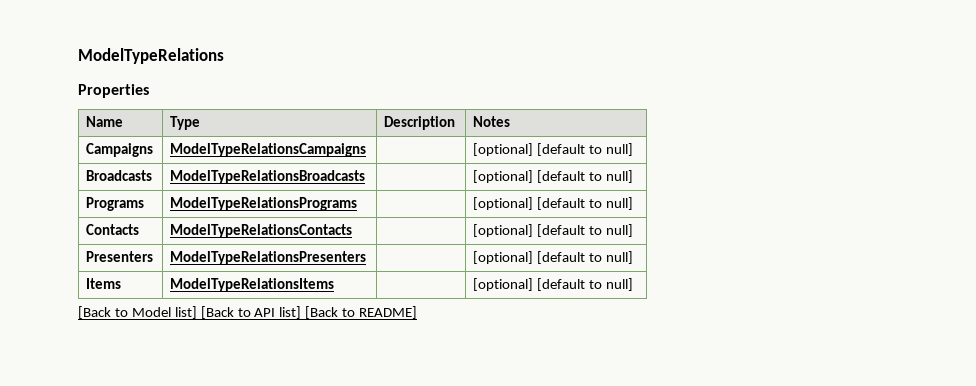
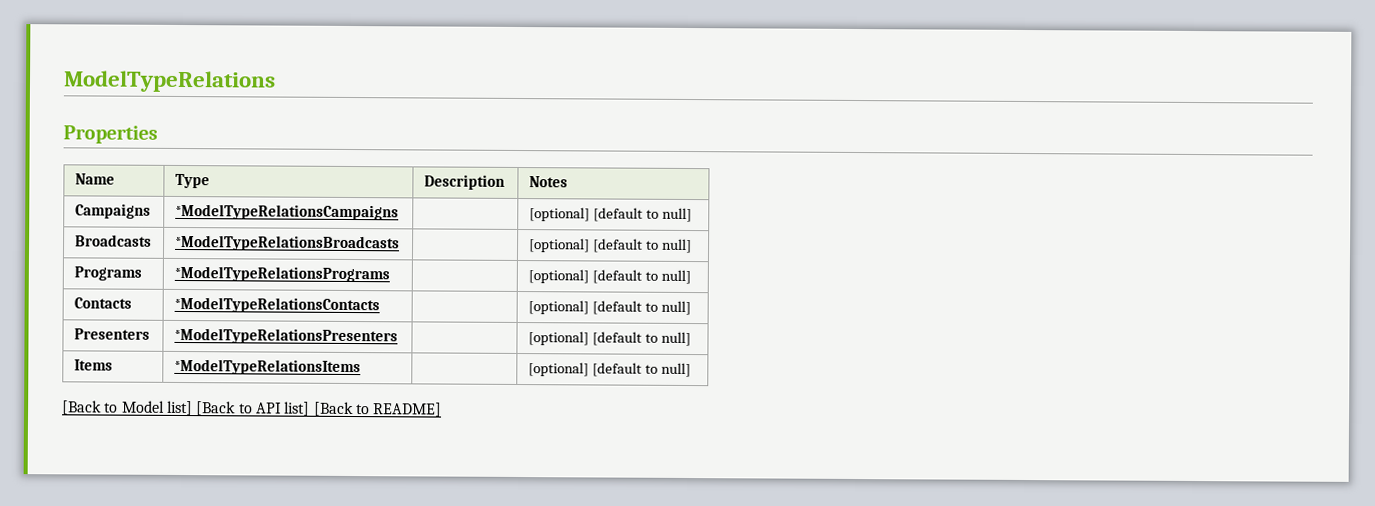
- Campaigns | ModelTypeRelationsCampaigns | | [optional] [default to null]
+ Campaigns | *ModelTypeRelationsCampaigns | | [optional] [default to null]
- Broadcasts | ModelTypeRelationsBroadcasts | | [optional] [default to null]
+ Broadcasts | *ModelTypeRelationsBroadcasts | | [optional] [default to null]
- Programs | ModelTypeRelationsPrograms | | [optional] [default to null]
+ Programs | *ModelTypeRelationsPrograms | | [optional] [default to null]
- Contacts | ModelTypeRelationsContacts | | [optional] [default to null]
+ Contacts | *ModelTypeRelationsContacts | | [optional] [default to null]
- Presenters | ModelTypeRelationsPresenters | | [optional] [default to null]
+ Presenters | *ModelTypeRelationsPresenters | | [optional] [default to null]
- Items | ModelTypeRelationsItems | | [optional] [default to null]
+ Items | *ModelTypeRelationsItems | | [optional] [default to null]

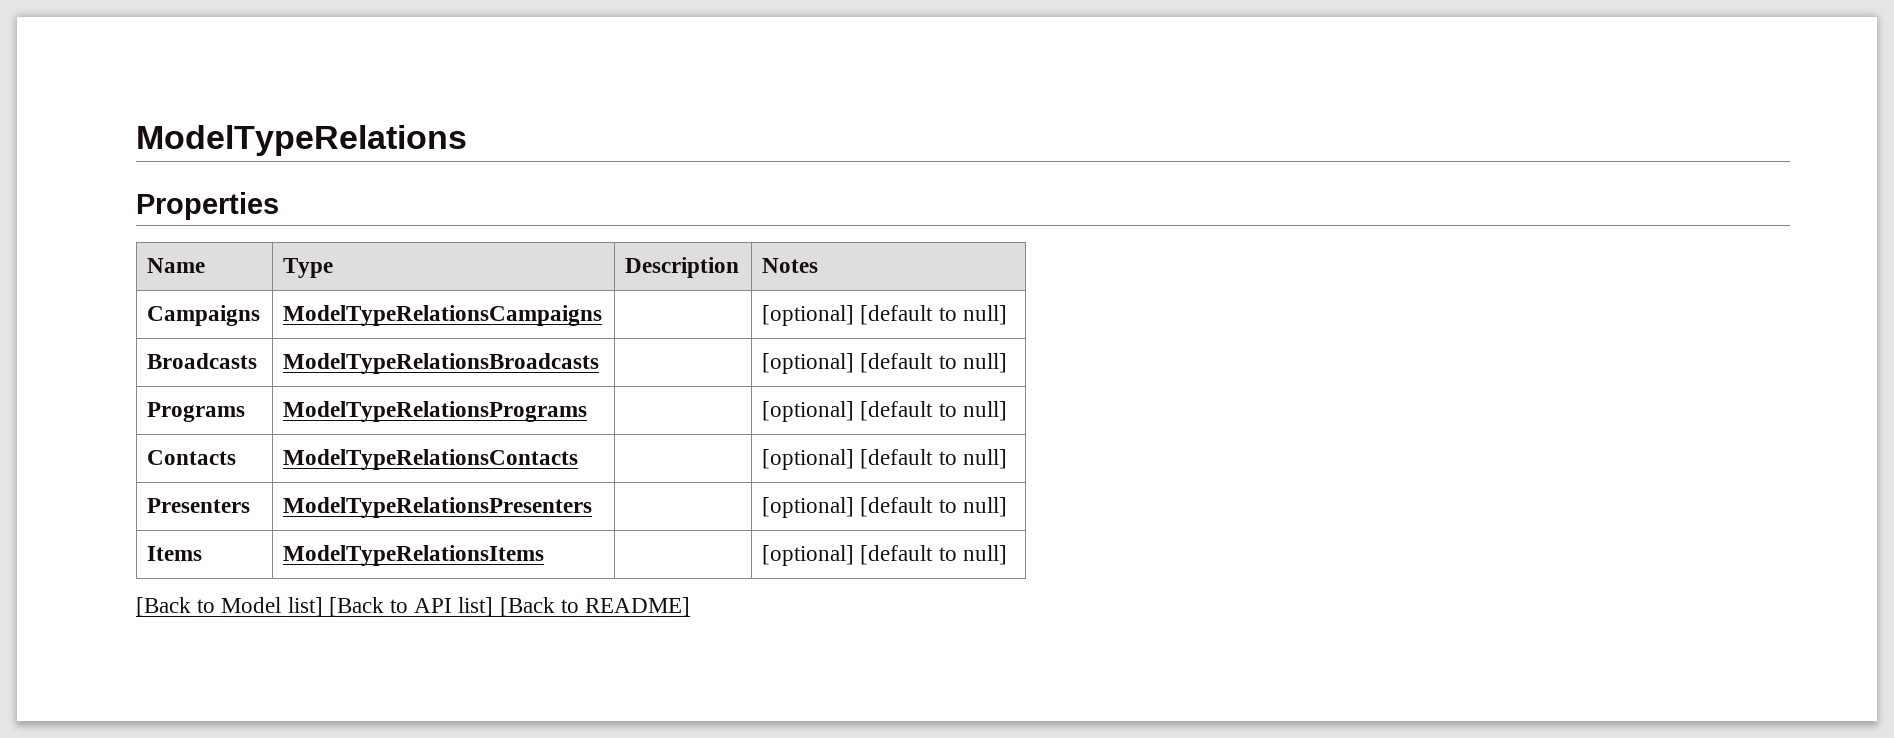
- Campaigns | *ModelTypeRelationsCampaigns | | [optional] [default to null]
+ Campaigns | ModelTypeRelationsCampaigns | | [optional] [default to null]
- Broadcasts | *ModelTypeRelationsBroadcasts | | [optional] [default to null]
+ Broadcasts | ModelTypeRelationsBroadcasts | | [optional] [default to null]
- Programs | *ModelTypeRelationsPrograms | | [optional] [default to null]
+ Programs | ModelTypeRelationsPrograms | | [optional] [default to null]
- Contacts | *ModelTypeRelationsContacts | | [optional] [default to null]
+ Contacts | ModelTypeRelationsContacts | | [optional] [default to null]
- Presenters | *ModelTypeRelationsPresenters | | [optional] [default to null]
+ Presenters | ModelTypeRelationsPresenters | | [optional] [default to null]
- Items | *ModelTypeRelationsItems | | [optional] [default to null]
+ Items | ModelTypeRelationsItems | | [optional] [default to null]

